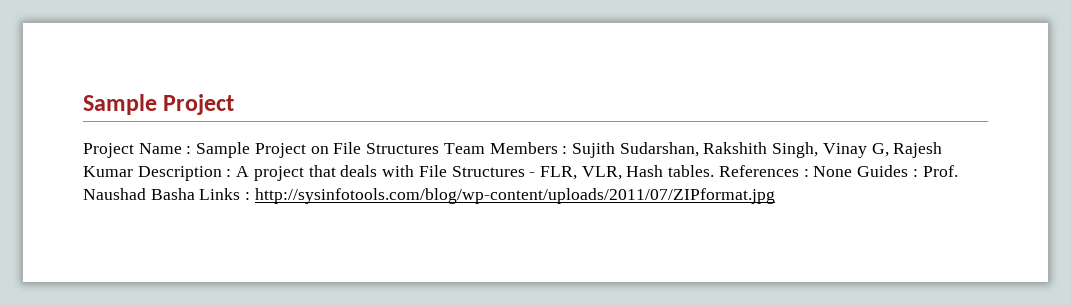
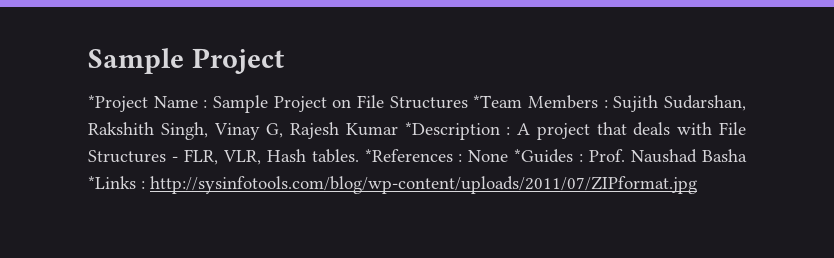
- Project Name : Sample Project on File Structures Team Members : Sujith Sudarshan, Rakshith Singh, Vinay G, Rajesh Kumar Description : A project that deals with File Structures - FLR, VLR, Hash tables.
+ *Project Name : Sample Project on File Structures *Team Members : Sujith Sudarshan, Rakshith Singh, Vinay G, Rajesh Kumar *Description : A project that deals with File Structures - FLR, VLR, Hash tables.
- References : None Guides : Prof. Naushad Basha Links : http://sysinfotools.com/blog/wp-content/uploads/2011/07/ZIPformat.jpg
+ *References : None *Guides : Prof. Naushad Basha *Links : http://sysinfotools.com/blog/wp-content/uploads/2011/07/ZIPformat.jpg

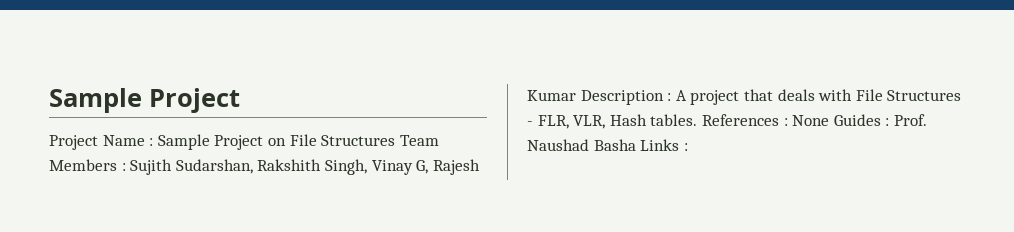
- *Project Name : Sample Project on File Structures *Team Members : Sujith Sudarshan, Rakshith Singh, Vinay G, Rajesh Kumar *Description : A project that deals with File Structures - FLR, VLR, Hash tables.
+ Project Name : Sample Project on File Structures Team Members : Sujith Sudarshan, Rakshith Singh, Vinay G, Rajesh Kumar Description : A project that deals with File Structures - FLR, VLR, Hash tables.
- *References : None *Guides : Prof. Naushad Basha *Links : http://sysinfotools.com/blog/wp-content/uploads/2011/07/ZIPformat.jpg
+ References : None Guides : Prof. Naushad Basha Links :

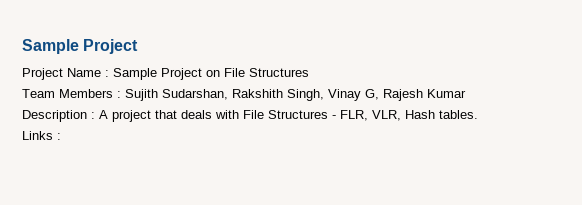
- Project Name : Sample Project on File Structures Team Members : Sujith Sudarshan, Rakshith Singh, Vinay G, Rajesh Kumar Description : A project that deals with File Structures - FLR, VLR, Hash tables. References : None Guides : Prof. Naushad Basha Links :
+ Project Name : Sample Project on File Structures
+ Team Members : Sujith Sudarshan, Rakshith Singh, Vinay G, Rajesh Kumar
+ Description : A project that deals with File Structures - FLR, VLR, Hash tables.
+ Links :

